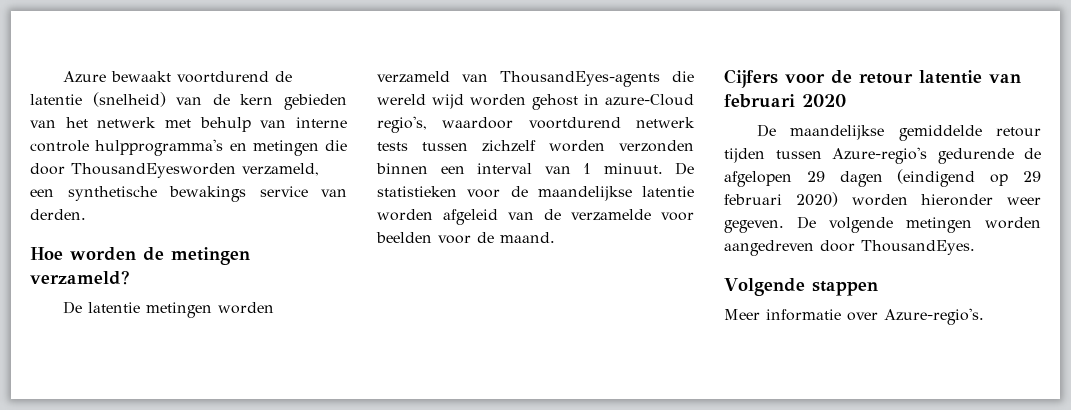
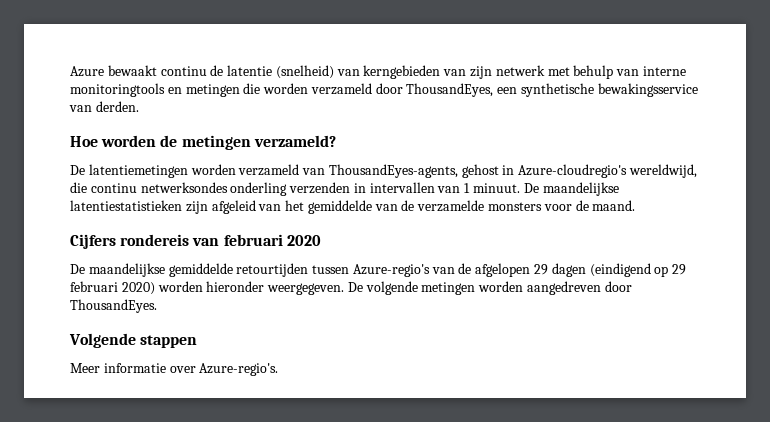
- Azure bewaakt voortdurend de latentie (snelheid) van de kern gebieden van het netwerk met behulp van interne controle hulpprogramma's en metingen die door ThousandEyesworden verzameld, een synthetische bewakings service van derden.
+ Azure bewaakt continu de latentie (snelheid) van kerngebieden van zijn netwerk met behulp van interne monitoringtools en metingen die worden verzameld door ThousandEyes, een synthetische bewakingsservice van derden.
- De latentie metingen worden verzameld van ThousandEyes-agents die wereld wijd worden gehost in azure-Cloud regio's, waardoor voortdurend netwerk tests tussen zichzelf worden verzonden binnen een interval van 1 minuut. De statistieken voor de maandelijkse latentie worden afgeleid van de verzamelde voor beelden voor de maand.
+ De latentiemetingen worden verzameld van ThousandEyes-agents, gehost in Azure-cloudregio's wereldwijd, die continu netwerksondes onderling verzenden in intervallen van 1 minuut. De maandelijkse latentiestatistieken zijn afgeleid van het gemiddelde van de verzamelde monsters voor de maand.
- Cijfers voor de retour latentie van februari 2020
+ Cijfers rondereis van februari 2020
- De maandelijkse gemiddelde retour tijden tussen Azure-regio's gedurende de afgelopen 29 dagen (eindigend op 29 februari 2020) worden hieronder weer gegeven.
+ De maandelijkse gemiddelde retourtijden tussen Azure-regio's van de afgelopen 29 dagen (eindigend op 29 februari 2020) worden hieronder weergegeven.

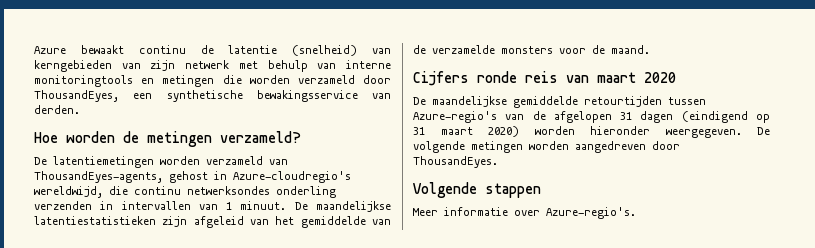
- Cijfers rondereis van februari 2020
+ Cijfers ronde reis van maart 2020
- De maandelijkse gemiddelde retourtijden tussen Azure-regio's van de afgelopen 29 dagen (eindigend op 29 februari 2020) worden hieronder weergegeven.
+ De maandelijkse gemiddelde retourtijden tussen Azure-regio's van de afgelopen 31 dagen (eindigend op 31 maart 2020) worden hieronder weergegeven.

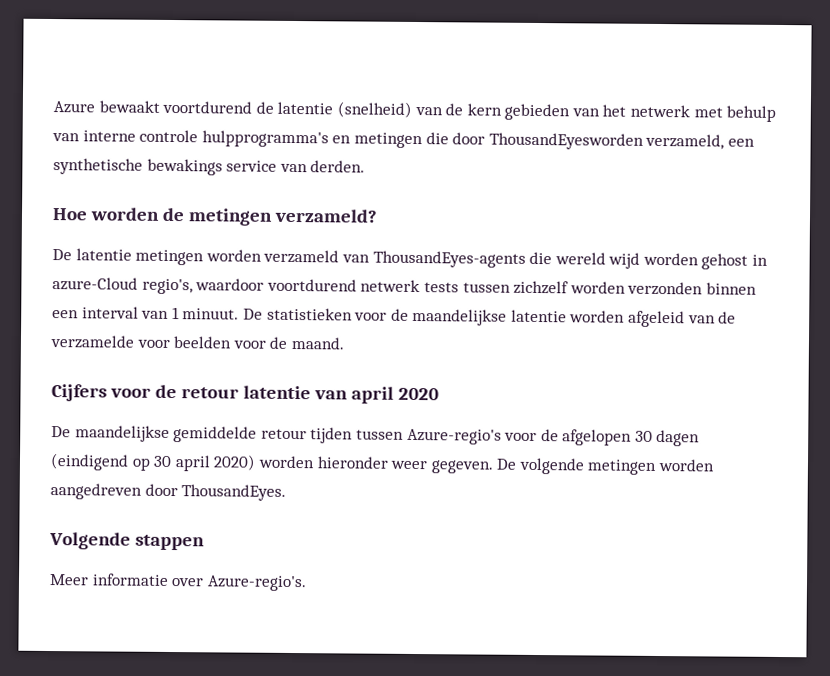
- Azure bewaakt continu de latentie (snelheid) van kerngebieden van zijn netwerk met behulp van interne monitoringtools en metingen die worden verzameld door ThousandEyes, een synthetische bewakingsservice van derden.
+ Azure bewaakt voortdurend de latentie (snelheid) van de kern gebieden van het netwerk met behulp van interne controle hulpprogramma's en metingen die door ThousandEyesworden verzameld, een synthetische bewakings service van derden.
- De latentiemetingen worden verzameld van ThousandEyes-agents, gehost in Azure-cloudregio's wereldwijd, die continu netwerksondes onderling verzenden in intervallen van 1 minuut. De maandelijkse latentiestatistieken zijn afgeleid van het gemiddelde van de verzamelde monsters voor de maand.
- Cijfers ronde reis van maart 2020
+ De latentie metingen worden verzameld van ThousandEyes-agents die wereld wijd worden gehost in azure-Cloud regio's, waardoor voortdurend netwerk tests tussen zichzelf worden verzonden binnen een interval van 1 minuut. De statistieken voor de maandelijkse latentie worden afgeleid van de verzamelde voor beelden voor de maand.
+ Cijfers voor de retour latentie van april 2020
- De maandelijkse gemiddelde retourtijden tussen Azure-regio's van de afgelopen 31 dagen (eindigend op 31 maart 2020) worden hieronder weergegeven.
+ De maandelijkse gemiddelde retour tijden tussen Azure-regio's voor de afgelopen 30 dagen (eindigend op 30 april 2020) worden hieronder weer gegeven.

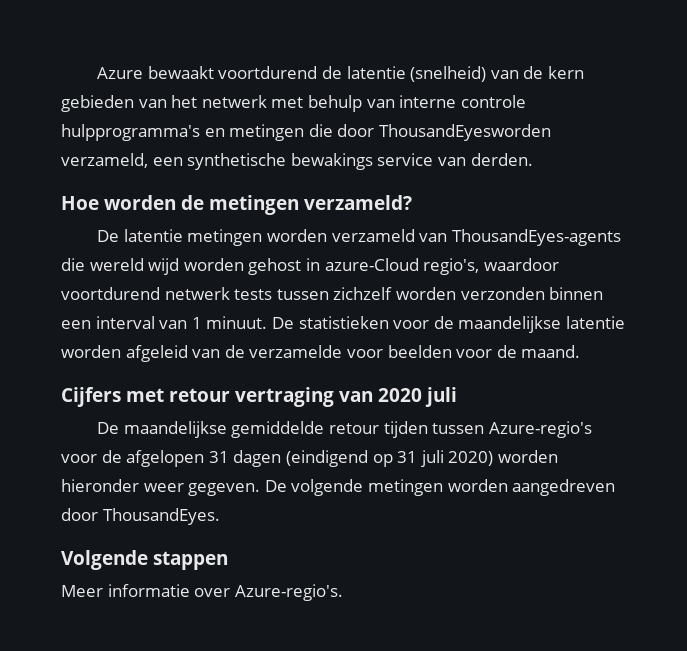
- Cijfers voor de retour latentie van april 2020
+ Cijfers met retour vertraging van 2020 juli
- De maandelijkse gemiddelde retour tijden tussen Azure-regio's voor de afgelopen 30 dagen (eindigend op 30 april 2020) worden hieronder weer gegeven.
+ De maandelijkse gemiddelde retour tijden tussen Azure-regio's voor de afgelopen 31 dagen (eindigend op 31 juli 2020) worden hieronder weer gegeven.

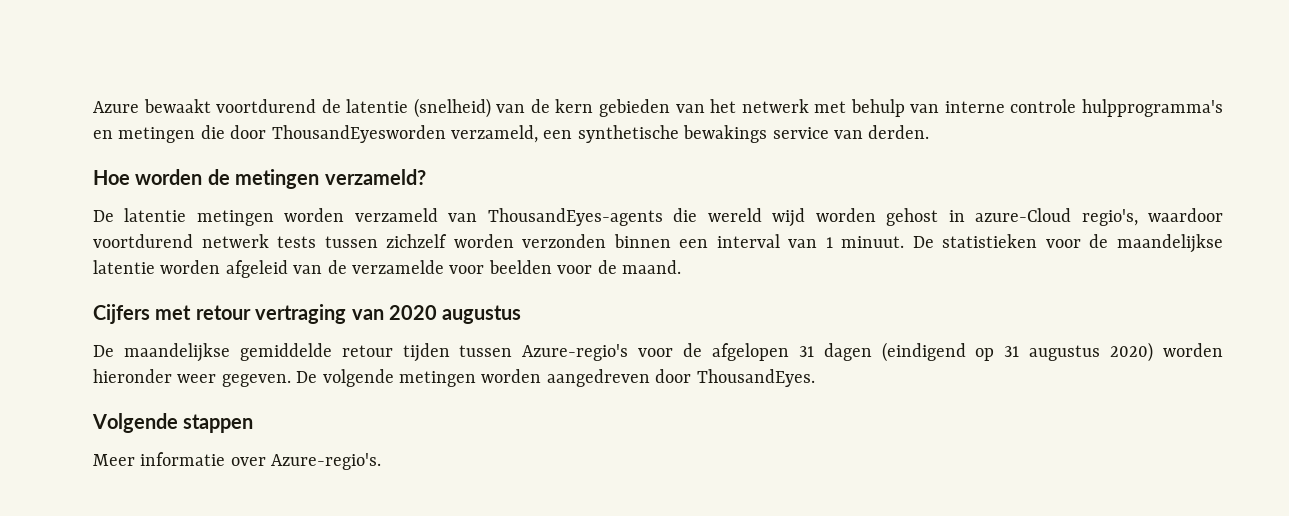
- Cijfers met retour vertraging van 2020 juli
+ Cijfers met retour vertraging van 2020 augustus
- De maandelijkse gemiddelde retour tijden tussen Azure-regio's voor de afgelopen 31 dagen (eindigend op 31 juli 2020) worden hieronder weer gegeven.
+ De maandelijkse gemiddelde retour tijden tussen Azure-regio's voor de afgelopen 31 dagen (eindigend op 31 augustus 2020) worden hieronder weer gegeven.

